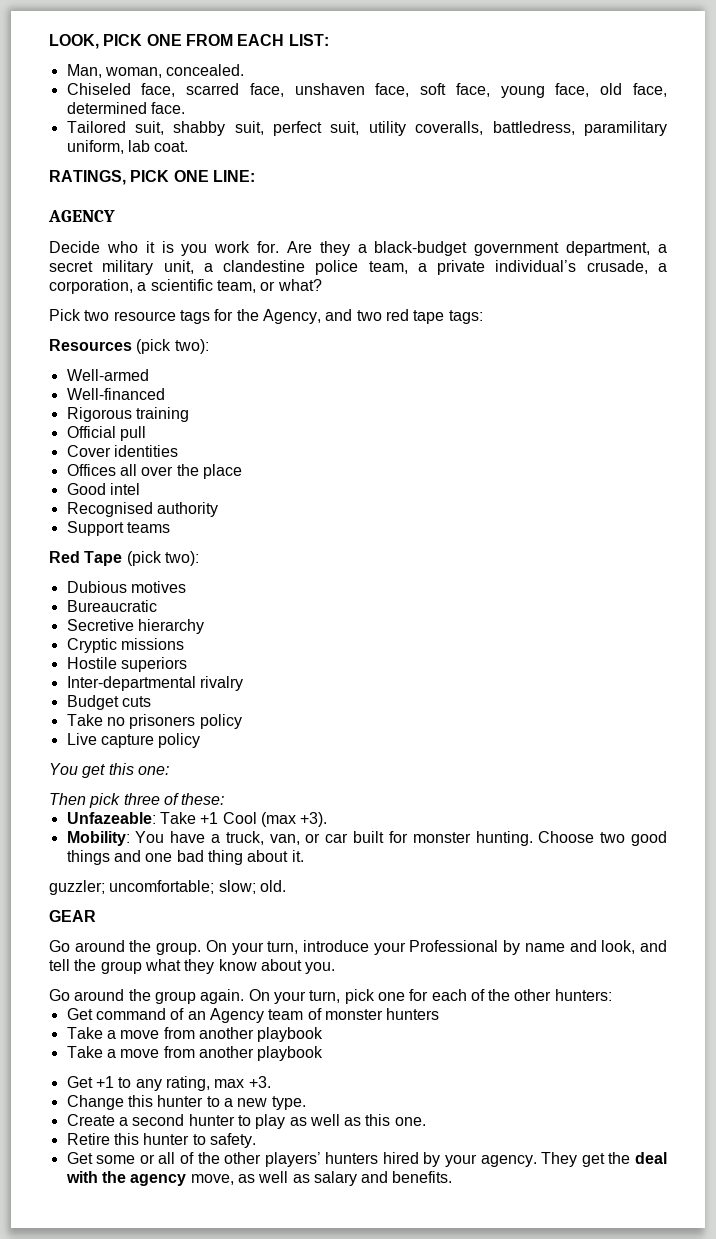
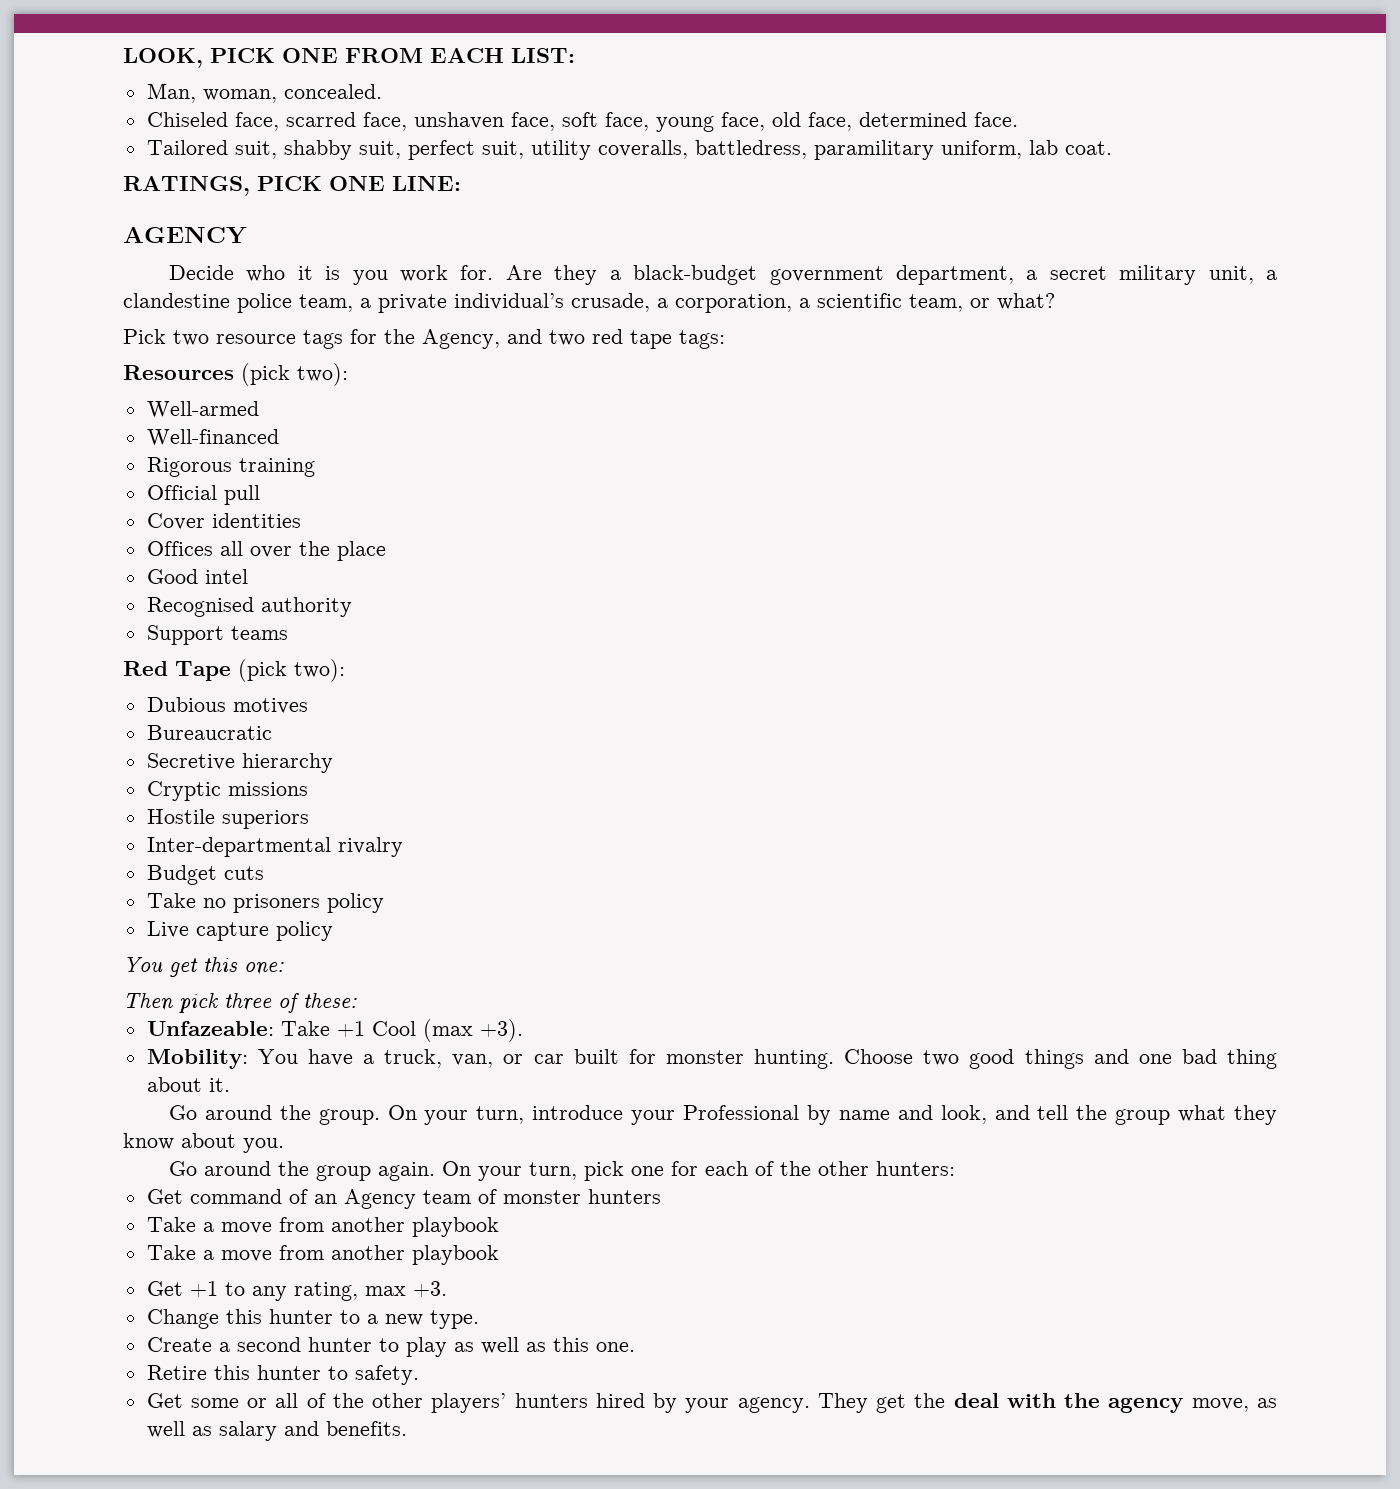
- guzzler; uncomfortable; slow; old.
- GEAR

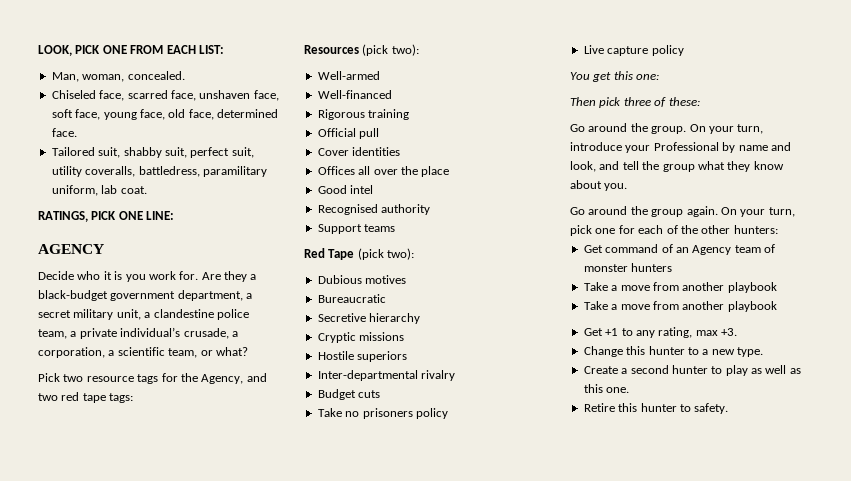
- Unfazeable: Take +1 Cool (max +3).
- Mobility: You have a truck, van, or car built for monster hunting. Choose two good things and one bad thing about it.
- Get some or all of the other players’ hunters hired by your agency. They get the deal with the agency move, as well as salary and benefits.

